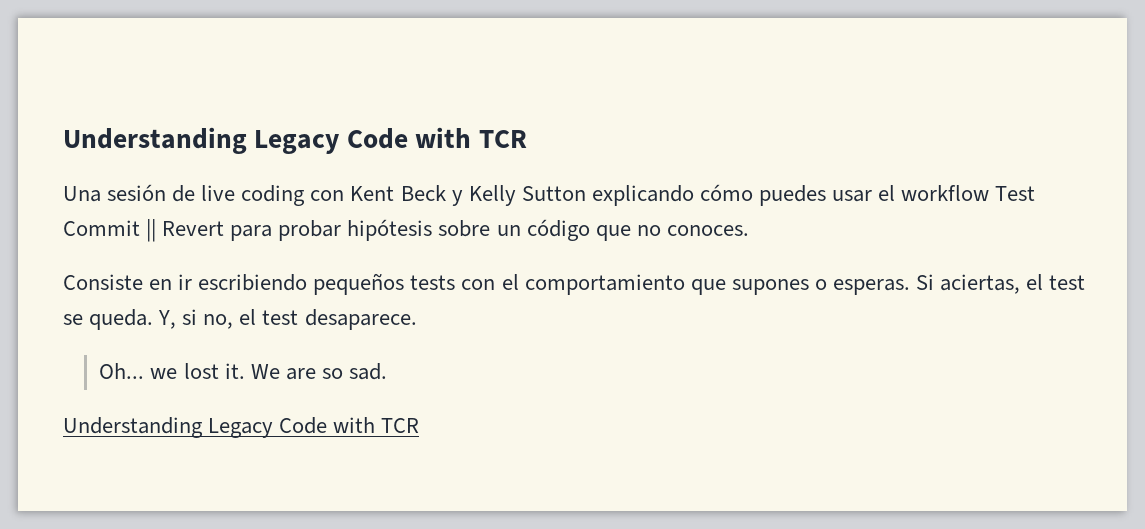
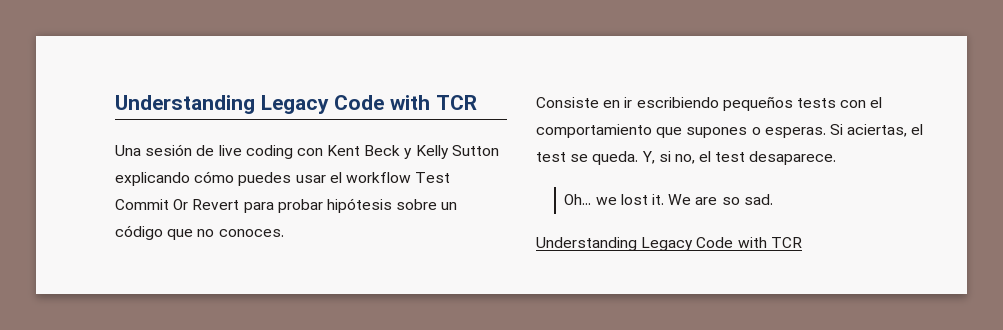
- Una sesión de live coding con Kent Beck y Kelly Sutton explicando cómo puedes usar el workflow Test Commit || Revert para probar hipótesis sobre un código que no conoces.
+ Una sesión de live coding con Kent Beck y Kelly Sutton explicando cómo puedes usar el workflow Test Commit Or Revert para probar hipótesis sobre un código que no conoces.

